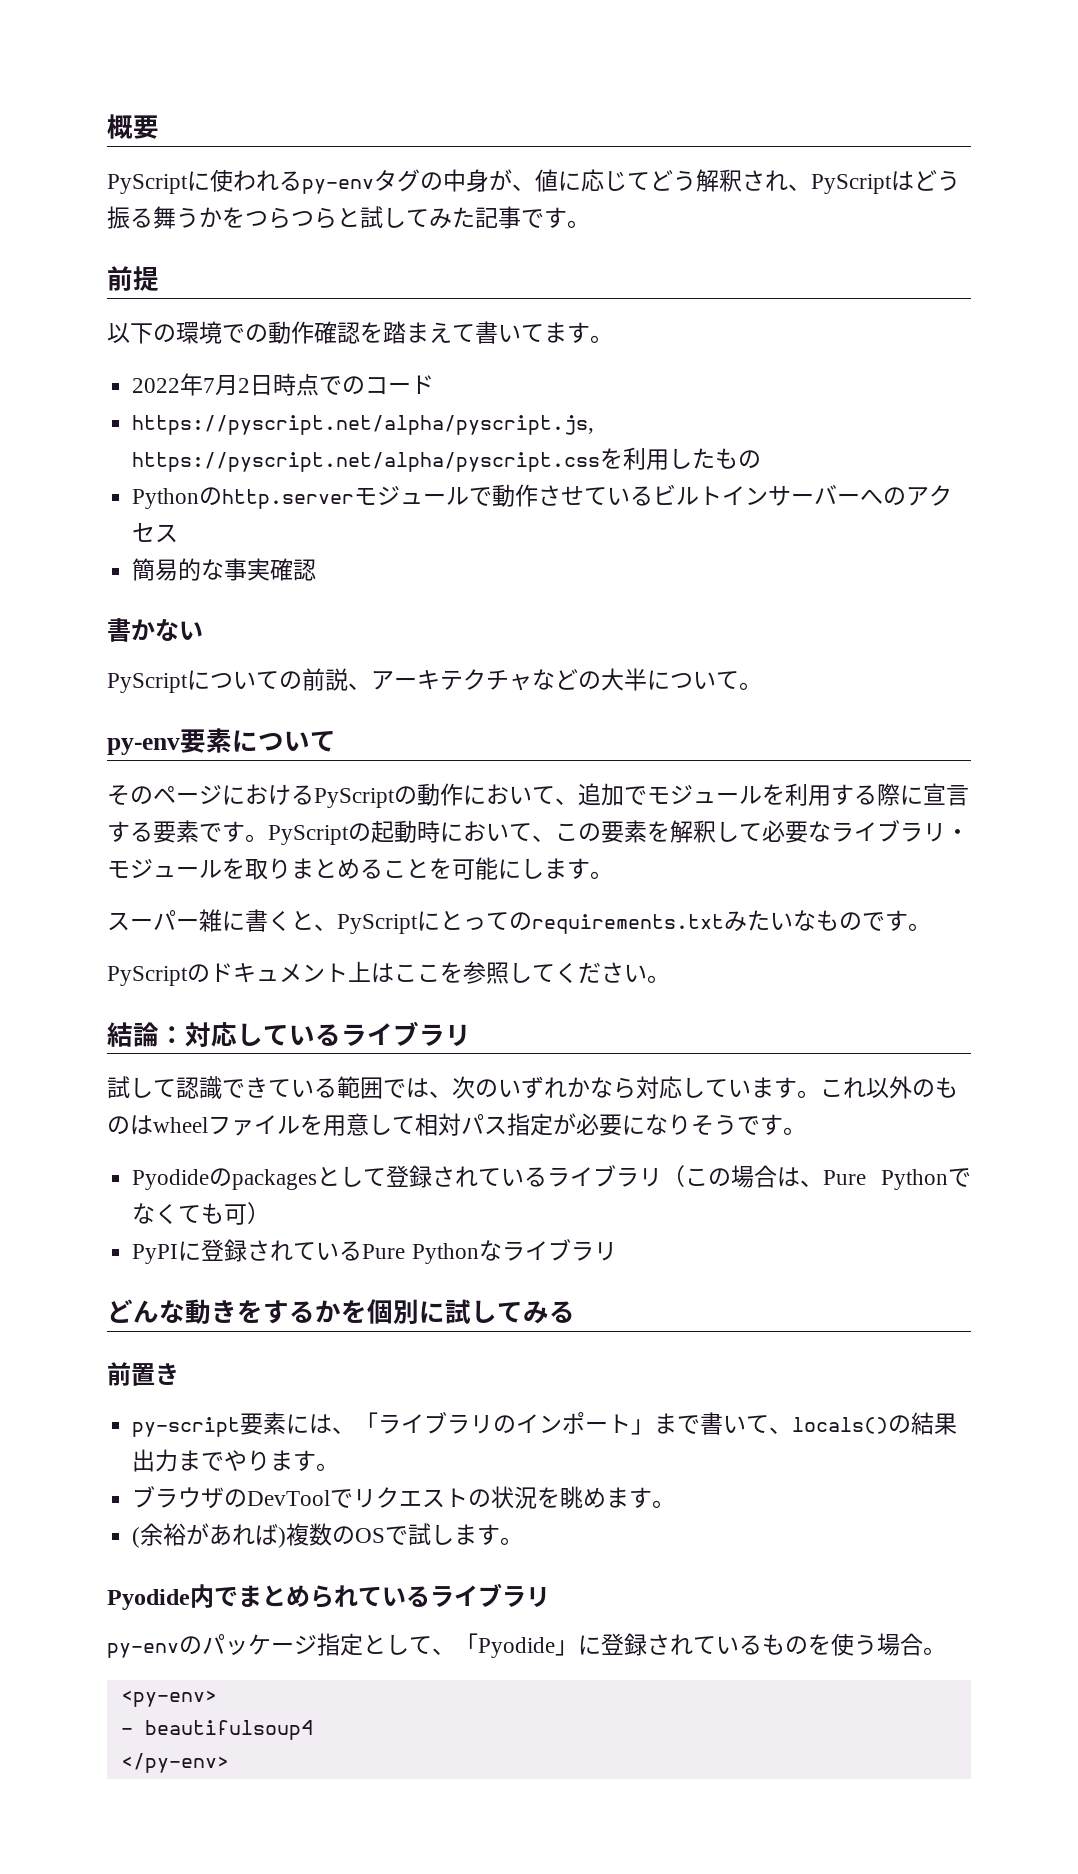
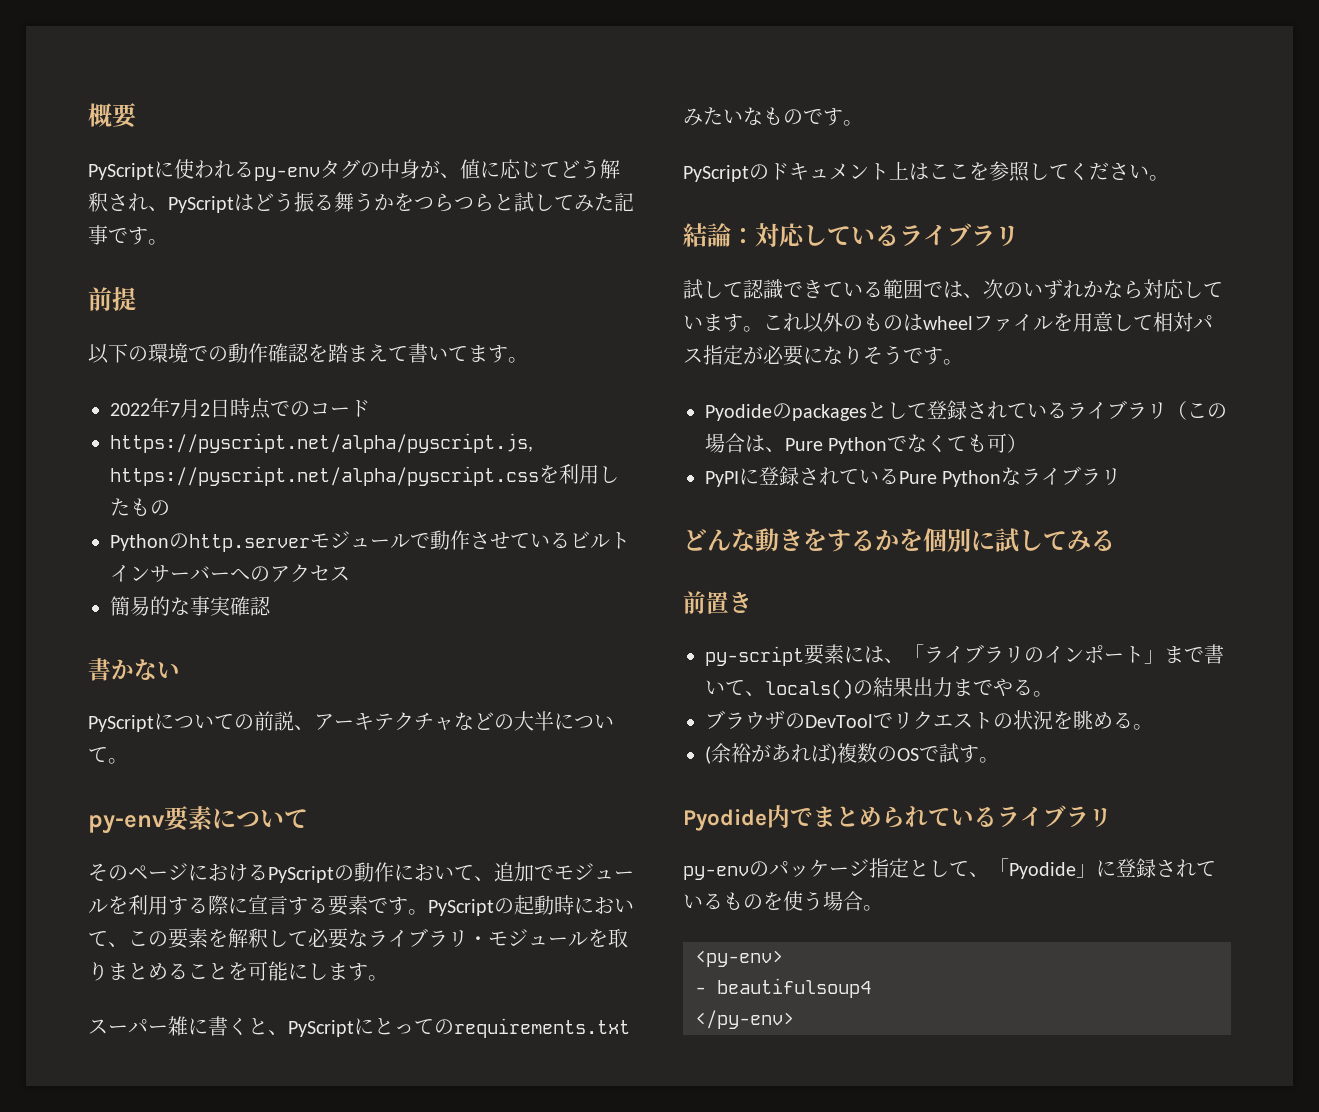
- py-script要素には、「ライブラリのインポート」まで書いて、locals()の結果出力までやります。
+ py-script要素には、「ライブラリのインポート」まで書いて、locals()の結果出力までやる。
- ブラウザのDevToolでリクエストの状況を眺めます。
+ ブラウザのDevToolでリクエストの状況を眺める。
- (余裕があれば)複数のOSで試します。
+ (余裕があれば)複数のOSで試す。

